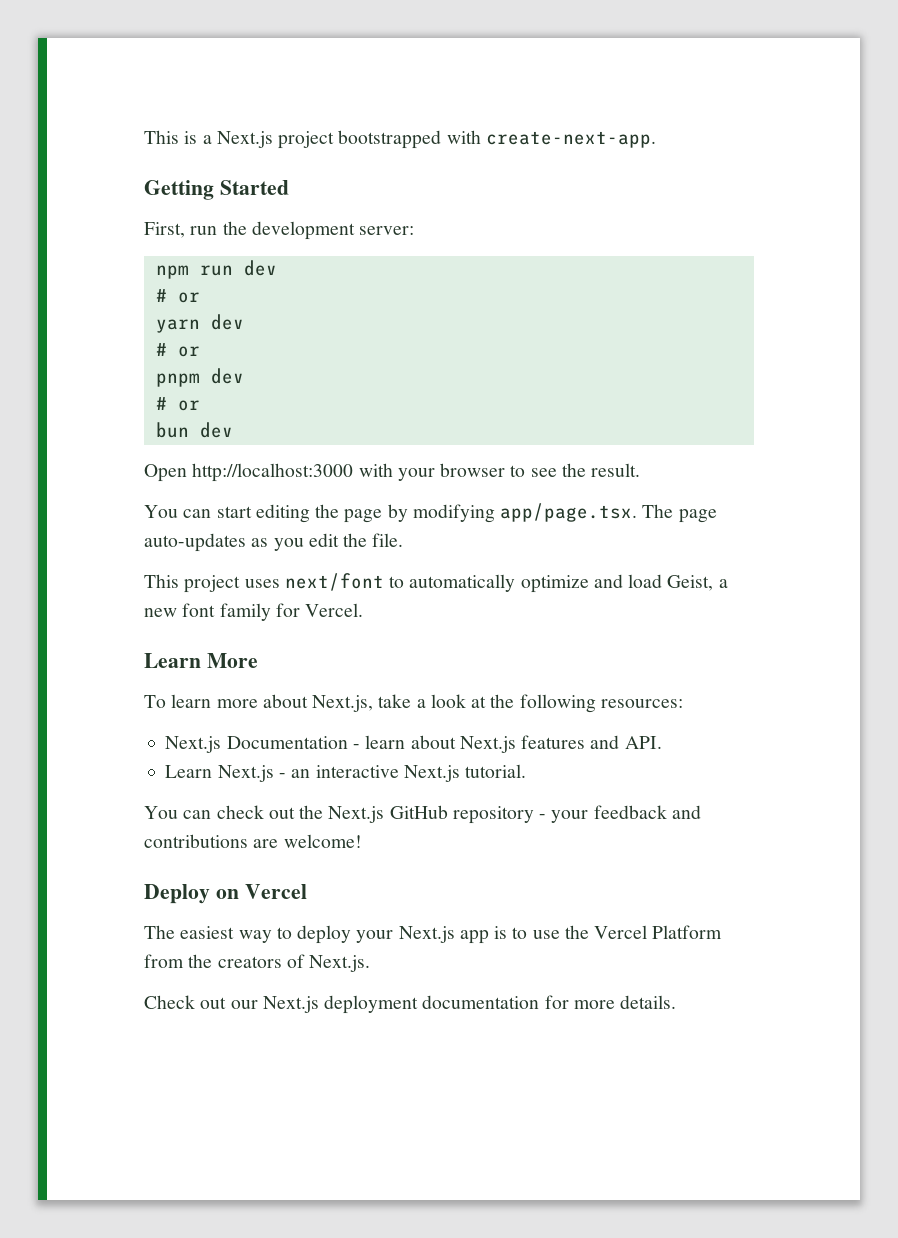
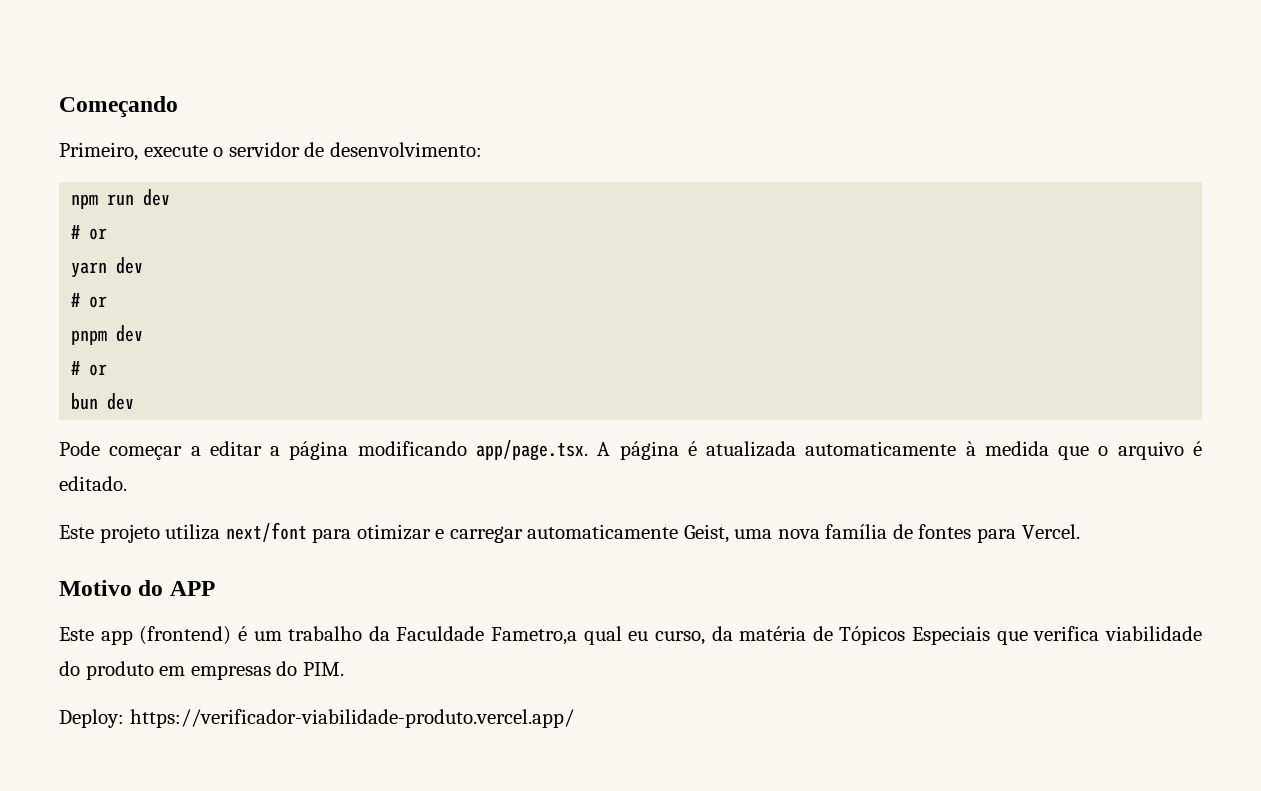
- This is a Next.js project bootstrapped with create-next-app.
- Getting Started
- First, run the development server:
+ Começando
+ Primeiro, execute o servidor de desenvolvimento:
- Open http://localhost:3000 with your browser to see the result.
- You can start editing the page by modifying app/page.tsx. The page auto-updates as you edit the file.
- This project uses next/font to automatically optimize and load Geist, a new font family for Vercel.
- Learn More
- To learn more about Next.js, take a look at the following resources:
- Next.js Documentation - learn about Next.js features and API.
- Learn Next.js - an interactive Next.js tutorial.
- You can check out the Next.js GitHub repository - your feedback and contributions are welcome!
- Deploy on Vercel
- The easiest way to deploy your Next.js app is to use the Vercel Platform from the creators of Next.js.
- Check out our Next.js deployment documentation for more details.
+ Pode começar a editar a página modificando app/page.tsx. A página é atualizada automaticamente à medida que o arquivo é editado.
+ Este projeto utiliza next/font para otimizar e carregar automaticamente Geist, uma nova família de fontes para Vercel.
+ Motivo do APP
+ Este app (frontend) é um trabalho da Faculdade Fametro,a qual eu curso, da matéria de Tópicos Especiais que verifica viabilidade do produto em empresas do PIM.
+ Deploy: https://verificador-viabilidade-produto.vercel.app/

